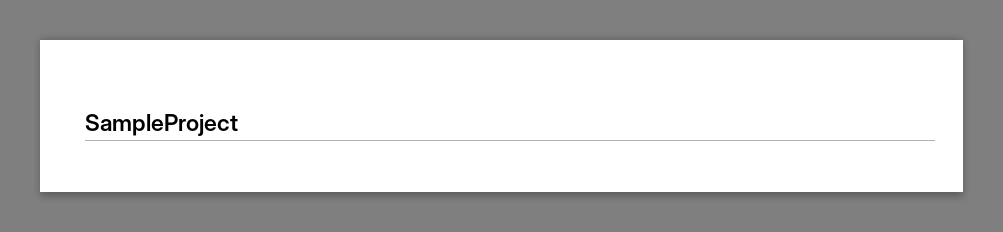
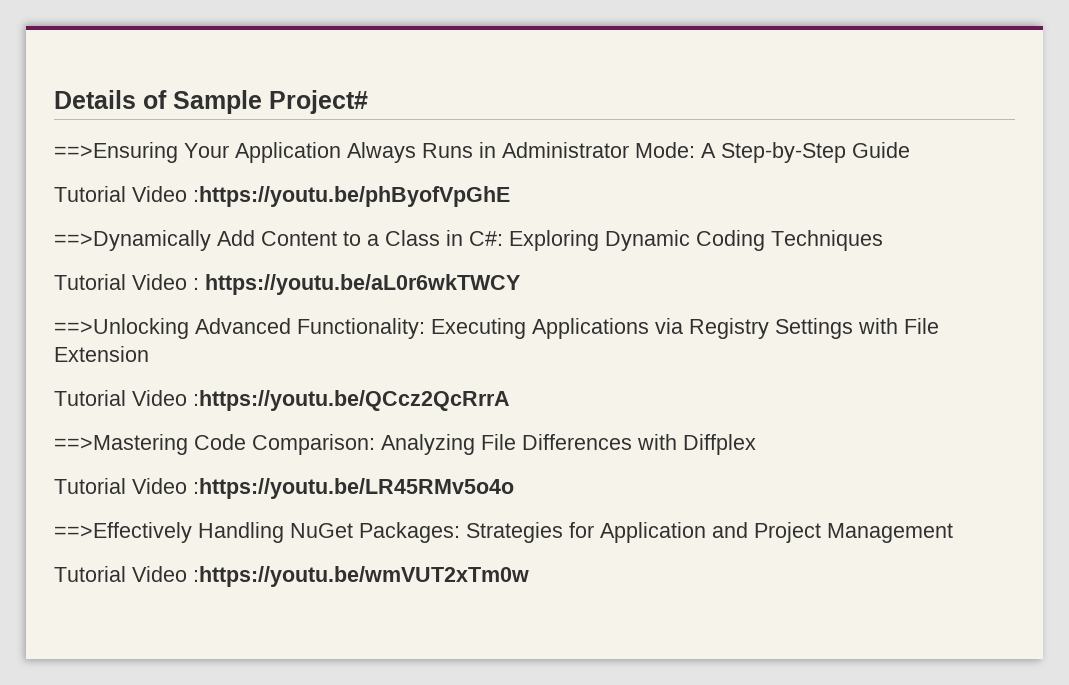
- SampleProject
+ Details of Sample Project#
+ ==>Ensuring Your Application Always Runs in Administrator Mode: A Step-by-Step Guide
+ Tutorial Video :https://youtu.be/phByofVpGhE
+ ==>Dynamically Add Content to a Class in C#: Exploring Dynamic Coding Techniques
+ Tutorial Video : https://youtu.be/aL0r6wkTWCY
+ ==>Unlocking Advanced Functionality: Executing Applications via Registry Settings with File Extension
+ Tutorial Video :https://youtu.be/QCcz2QcRrrA
+ ==>Mastering Code Comparison: Analyzing File Differences with Diffplex
+ Tutorial Video :https://youtu.be/LR45RMv5o4o
+ ==>Effectively Handling NuGet Packages: Strategies for Application and Project Management
+ Tutorial Video :https://youtu.be/wmVUT2xTm0w

